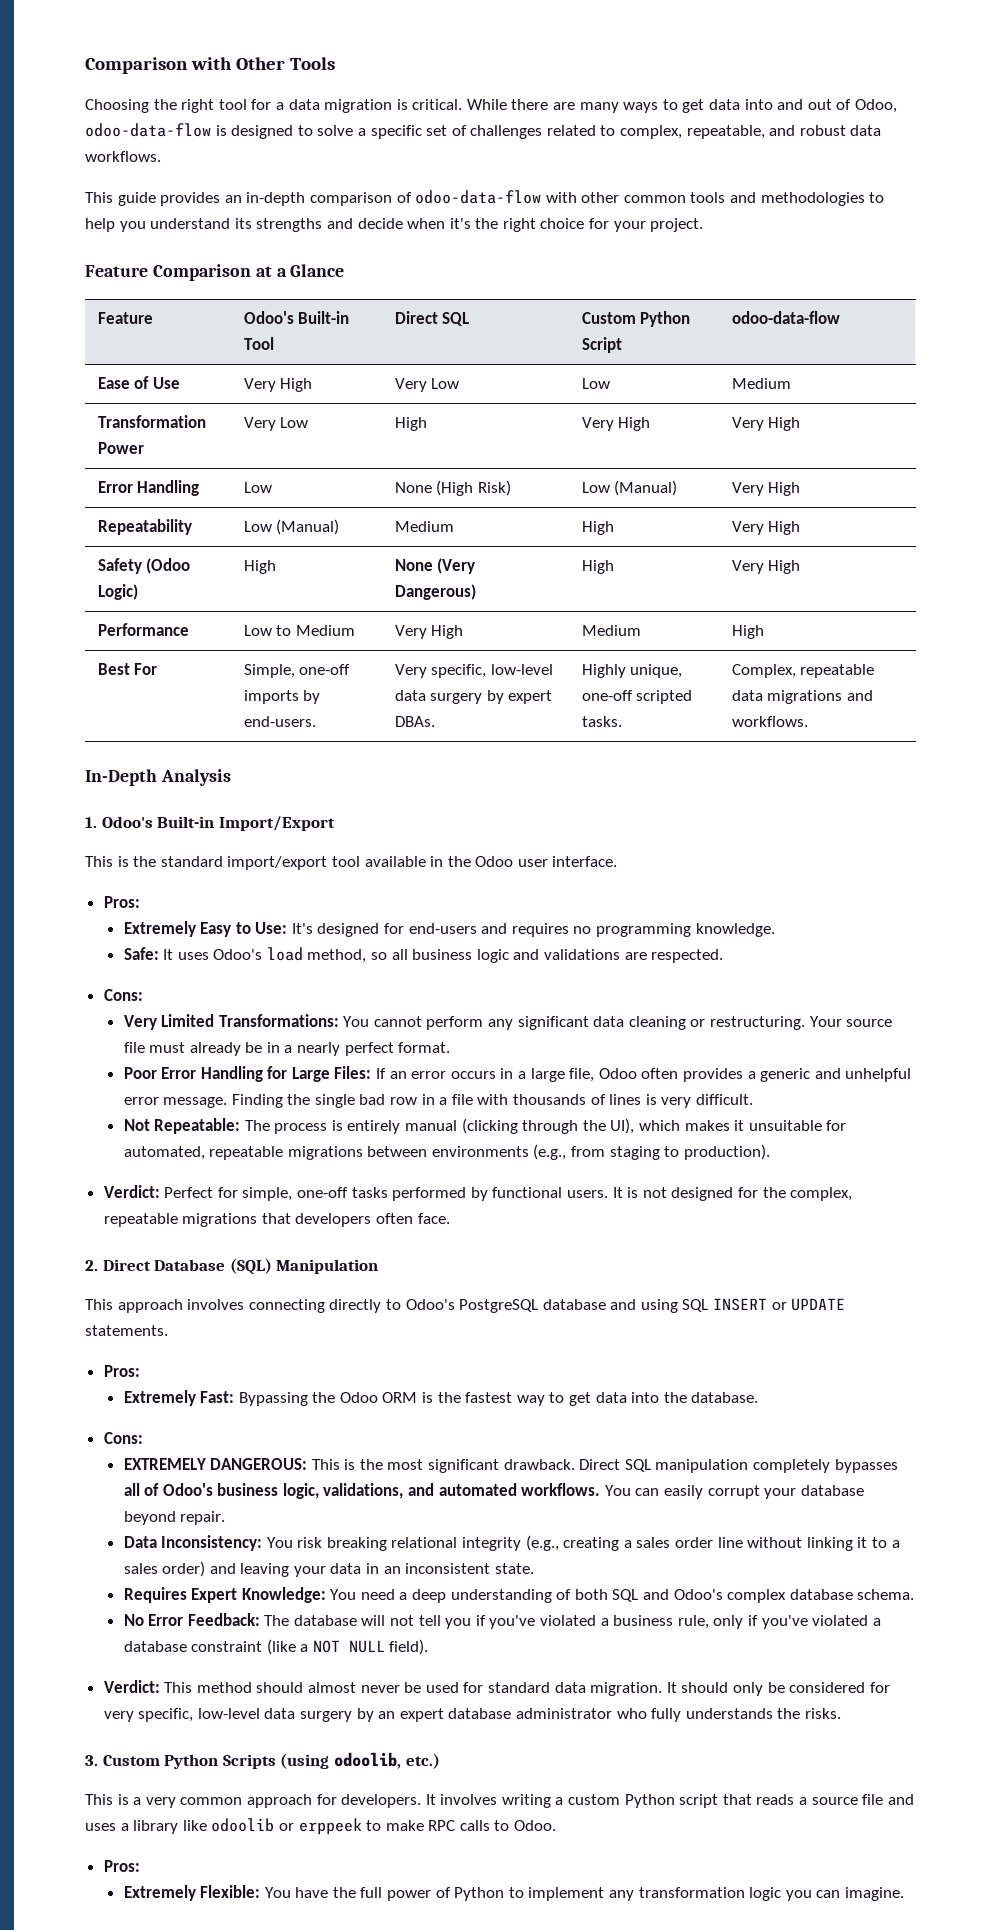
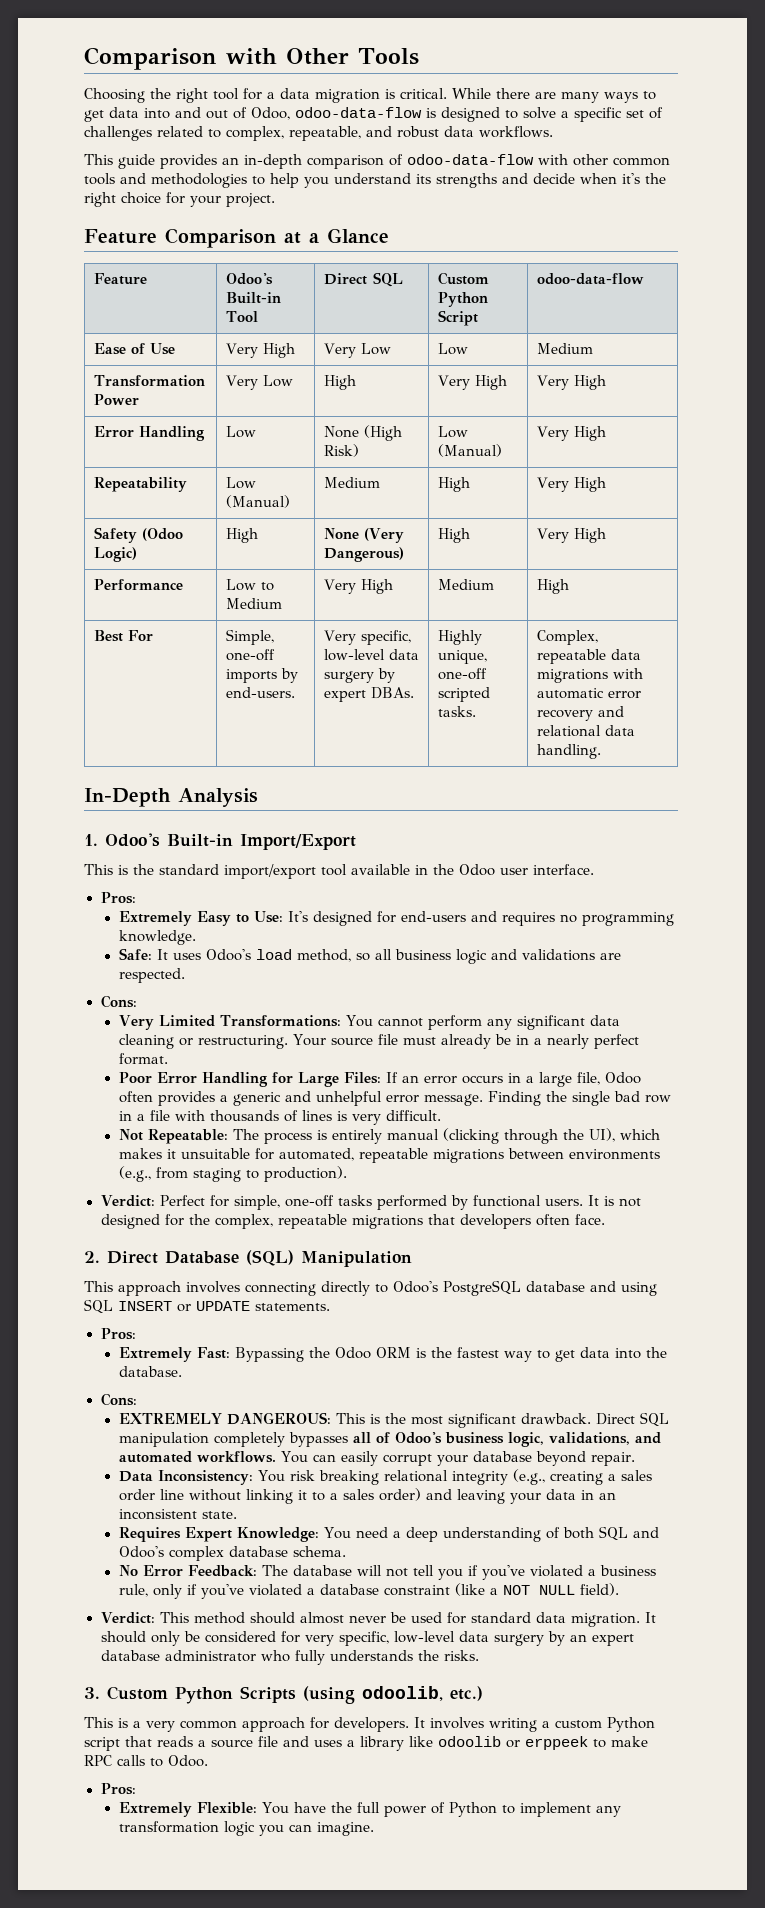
- Best For | Simple, one-off imports by end-users. | Very specific, low-level data surgery by expert DBAs. | Highly unique, one-off scripted tasks. | Complex, repeatable data migrations and workflows.
+ Best For | Simple, one-off imports by end-users. | Very specific, low-level data surgery by expert DBAs. | Highly unique, one-off scripted tasks. | Complex, repeatable data migrations with automatic error recovery and relational data handling.

